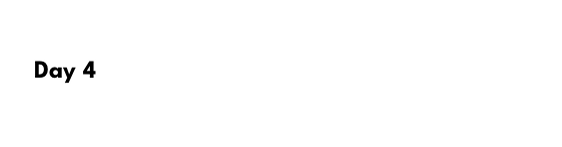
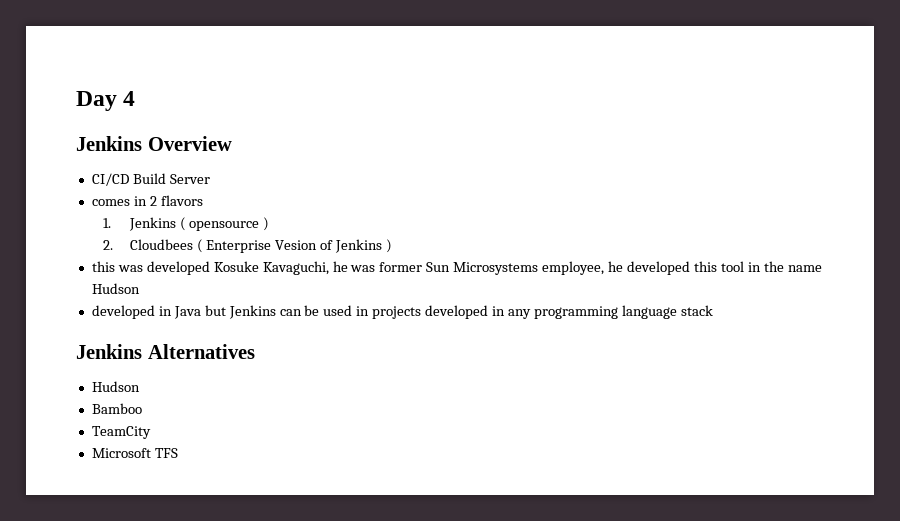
+ Jenkins Overview
+ CI/CD Build Server
+ comes in 2 flavors
+ 1. Jenkins ( opensource )
+ 2. Cloudbees ( Enterprise Vesion of Jenkins )
+ this was developed Kosuke Kavaguchi, he was former Sun Microsystems employee, he developed this tool in the name Hudson
+ developed in Java but Jenkins can be used in projects developed in any programming language stack
+ Jenkins Alternatives
+ Hudson
+ Bamboo
+ TeamCity
+ Microsoft TFS

